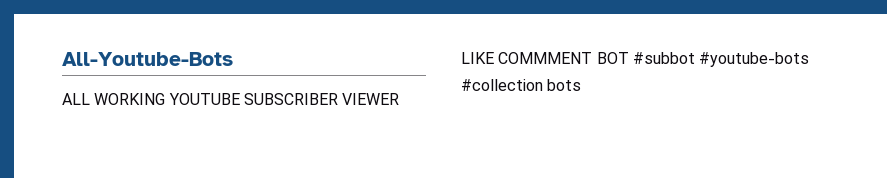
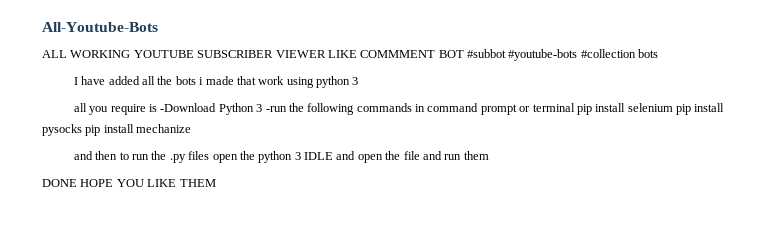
+ I have added all the bots i made that work using python 3
+ all you require is -Download Python 3 -run the following commands in command prompt or terminal pip install selenium pip install pysocks pip install mechanize
+ and then to run the .py files open the python 3 IDLE and open the file and run them
+ DONE HOPE YOU LIKE THEM

